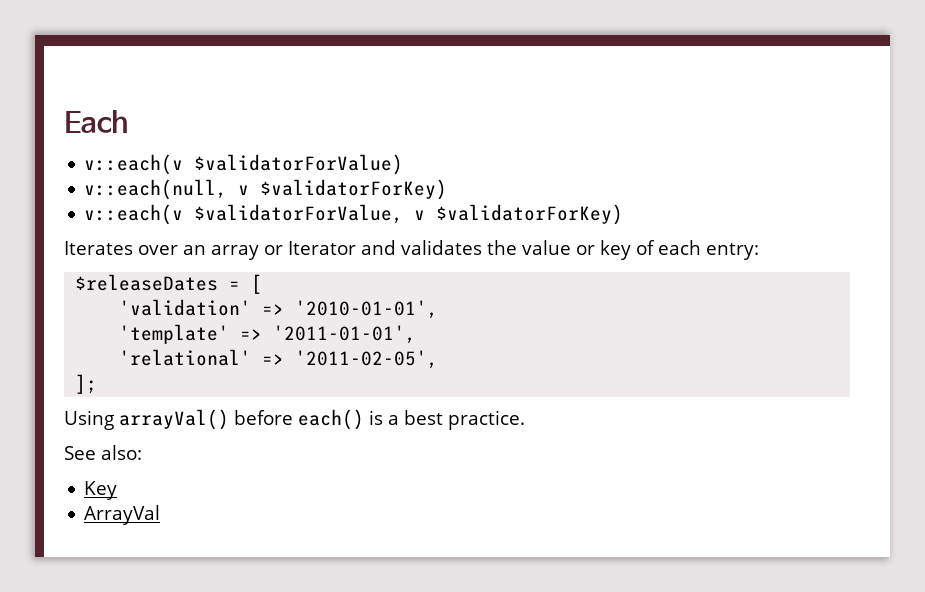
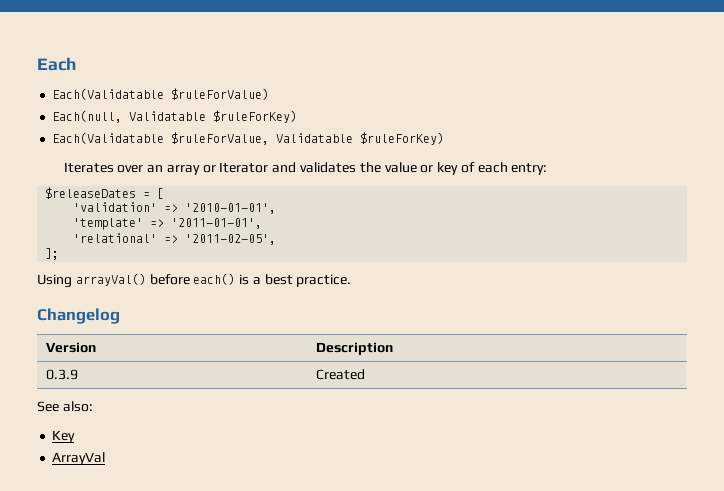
- v::each(v $validatorForValue)
- v::each(null, v $validatorForKey)
- v::each(v $validatorForValue, v $validatorForKey)
+ Each(Validatable $ruleForValue)
+ Each(null, Validatable $ruleForKey)
+ Each(Validatable $ruleForValue, Validatable $ruleForKey)
+ Changelog
+ Version | Description
+ 0.3.9 | Created

